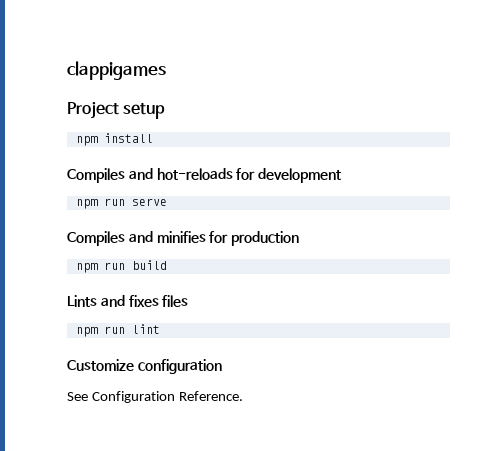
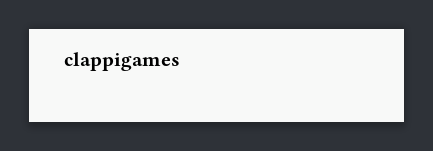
- Project setup
- npm install
- Compiles and hot-reloads for development
- npm run serve
- Compiles and minifies for production
- npm run build
- Lints and fixes files
- npm run lint
- Customize configuration
- See Configuration Reference.

